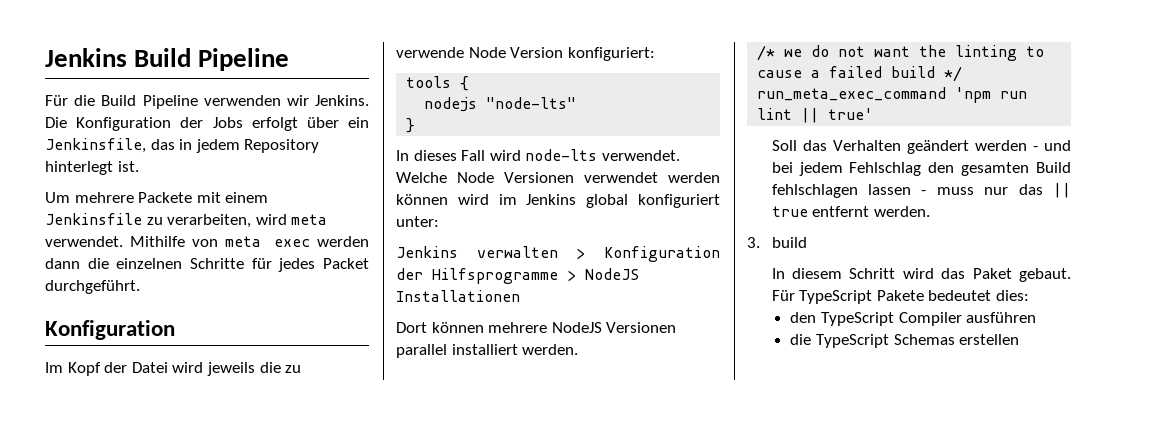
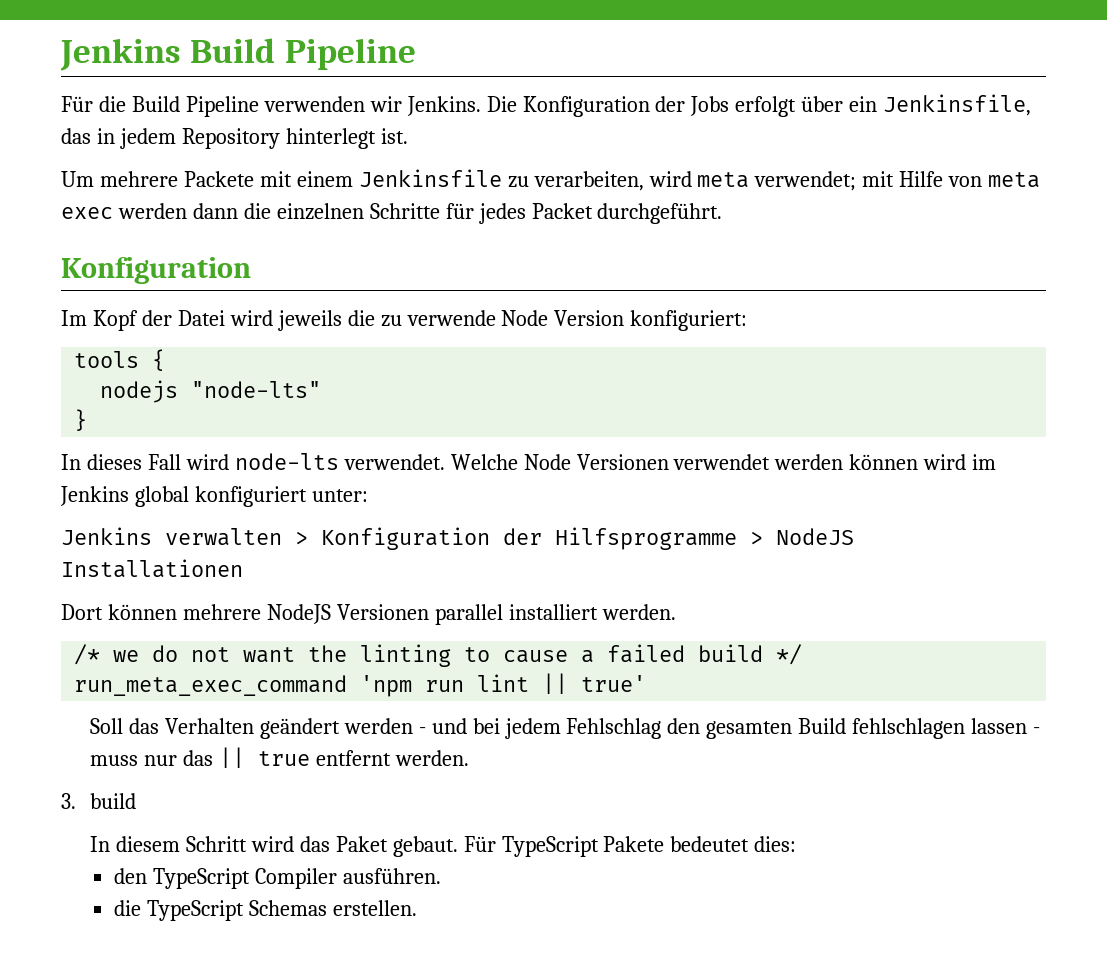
- Um mehrere Packete mit einem Jenkinsfile zu verarbeiten, wird meta verwendet. Mithilfe von meta exec werden dann die einzelnen Schritte für jedes Packet durchgeführt.
+ Um mehrere Packete mit einem Jenkinsfile zu verarbeiten, wird meta verwendet; mit Hilfe von meta exec werden dann die einzelnen Schritte für jedes Packet durchgeführt.
- den TypeScript Compiler ausführen
+ den TypeScript Compiler ausführen.
- die TypeScript Schemas erstellen
+ die TypeScript Schemas erstellen.

